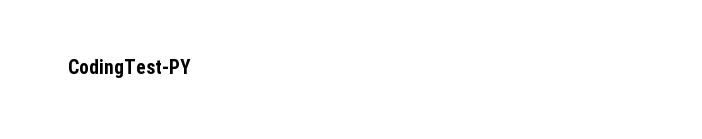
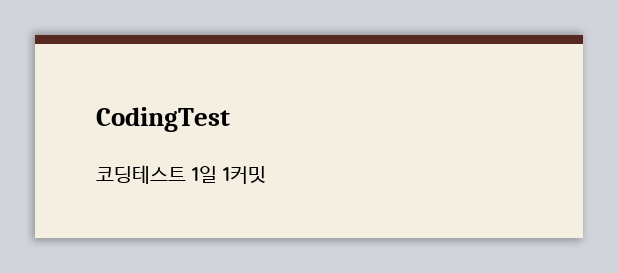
- CodingTest-PY
+ CodingTest
+ 코딩테스트 1일 1커밋

